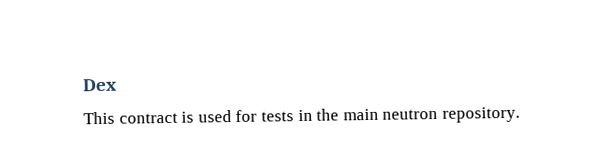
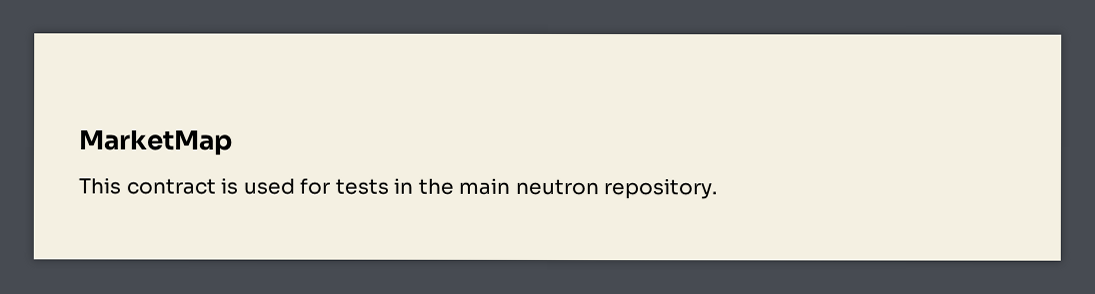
- Dex
+ MarketMap

